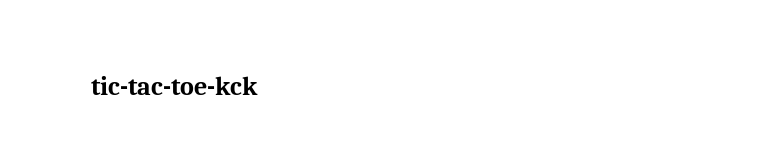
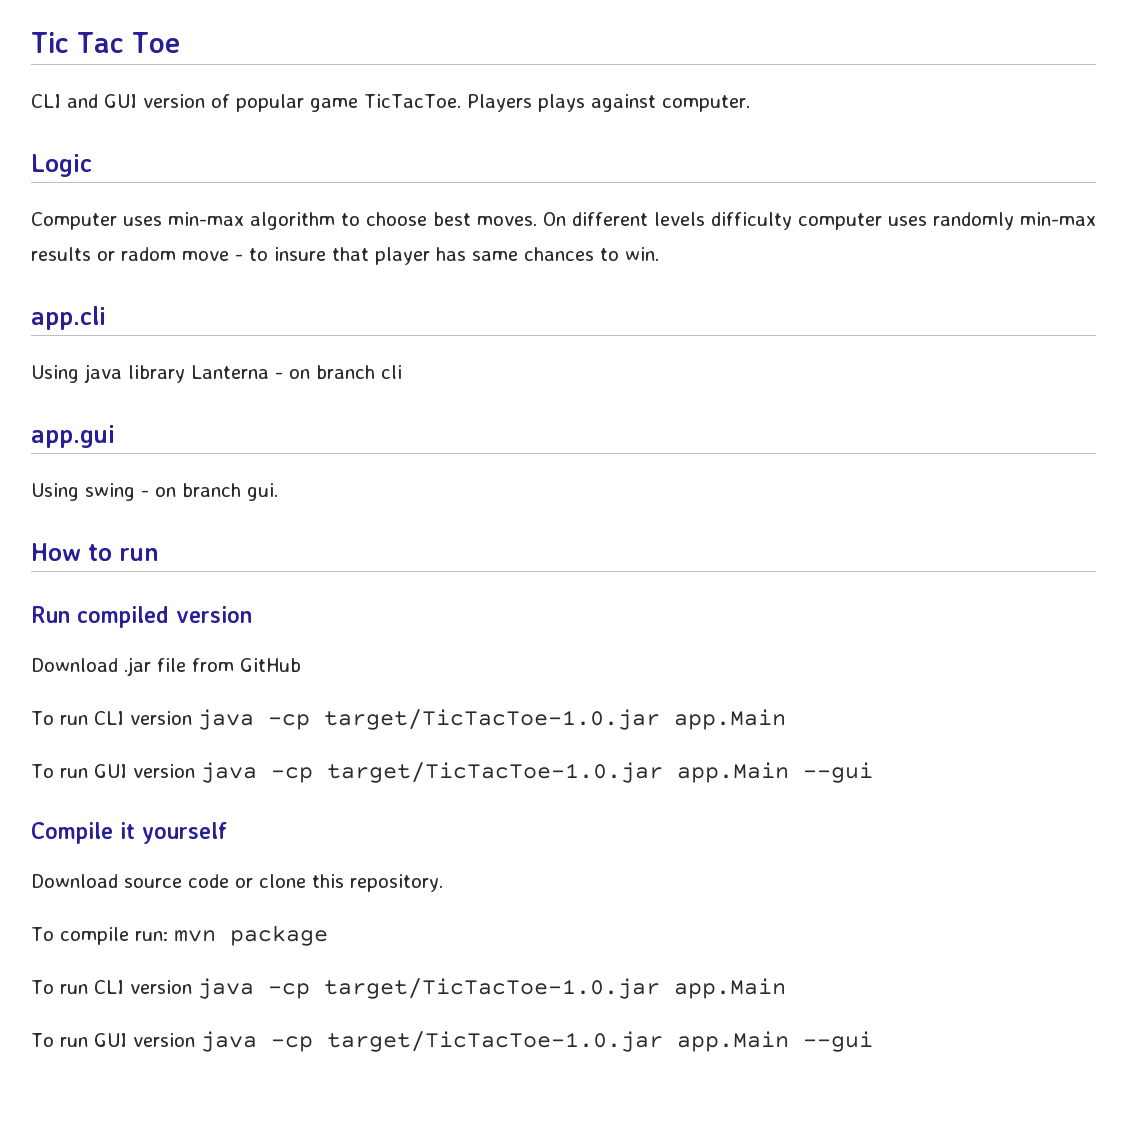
- tic-tac-toe-kck
+ Tic Tac Toe
+ CLI and GUI version of popular game TicTacToe. Players plays against computer.
+ Logic
+ Computer uses min-max algorithm to choose best moves. On different levels difficulty computer uses randomly min-max results or radom move - to insure that player has same chances to win.
+ app.cli
+ Using java library Lanterna - on branch cli
+ app.gui
+ Using swing - on branch gui.
+ How to run
+ Run compiled version
+ Download .jar file from GitHub
+ To run CLI version java -cp target/TicTacToe-1.0.jar app.Main
+ To run GUI version java -cp target/TicTacToe-1.0.jar app.Main --gui
+ Compile it yourself
+ Download source code or clone this repository.
+ To compile run: mvn package
+ To run CLI version java -cp target/TicTacToe-1.0.jar app.Main
+ To run GUI version java -cp target/TicTacToe-1.0.jar app.Main --gui

